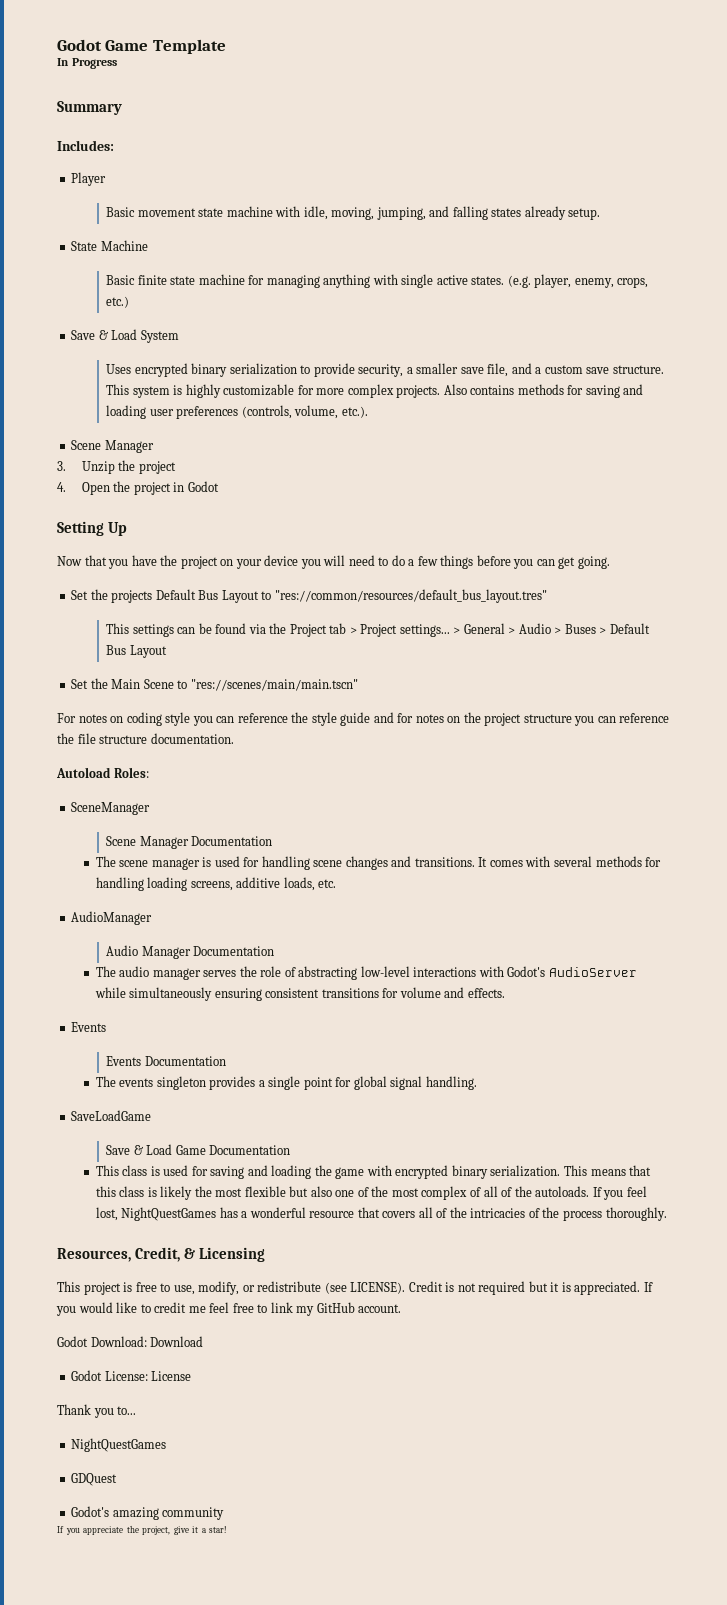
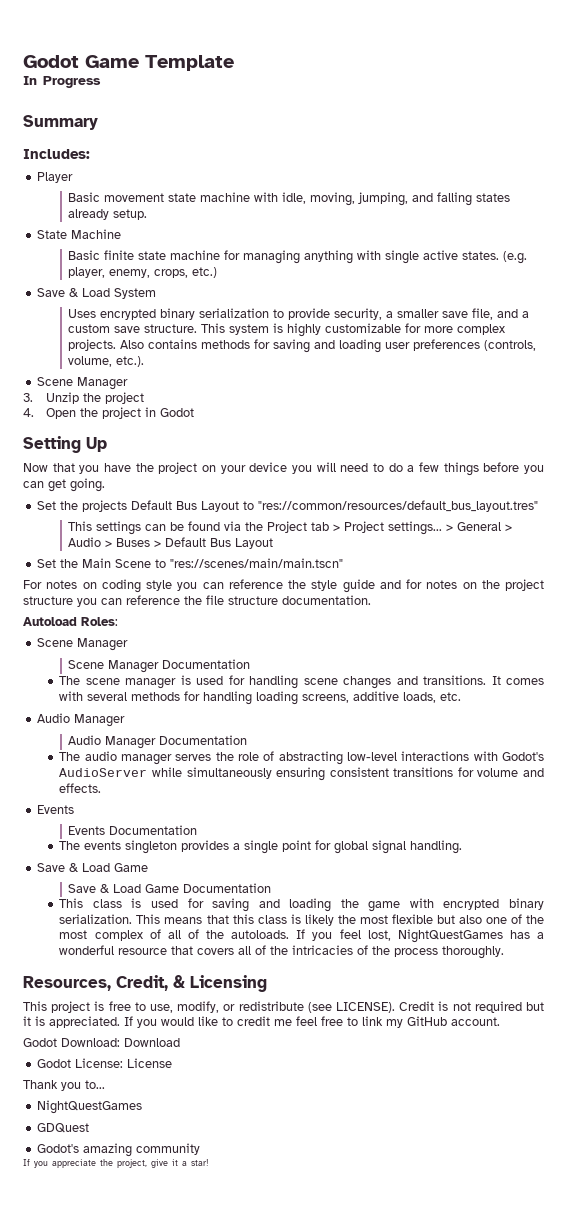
  Autoload Roles:
- SceneManager
+ Scene Manager
  It comes with several methods for handling loading screens, additive loads, etc.
- AudioManager
+ Audio Manager
  The events singleton provides a single point for global signal handling.
- SaveLoadGame
+ Save & Load Game

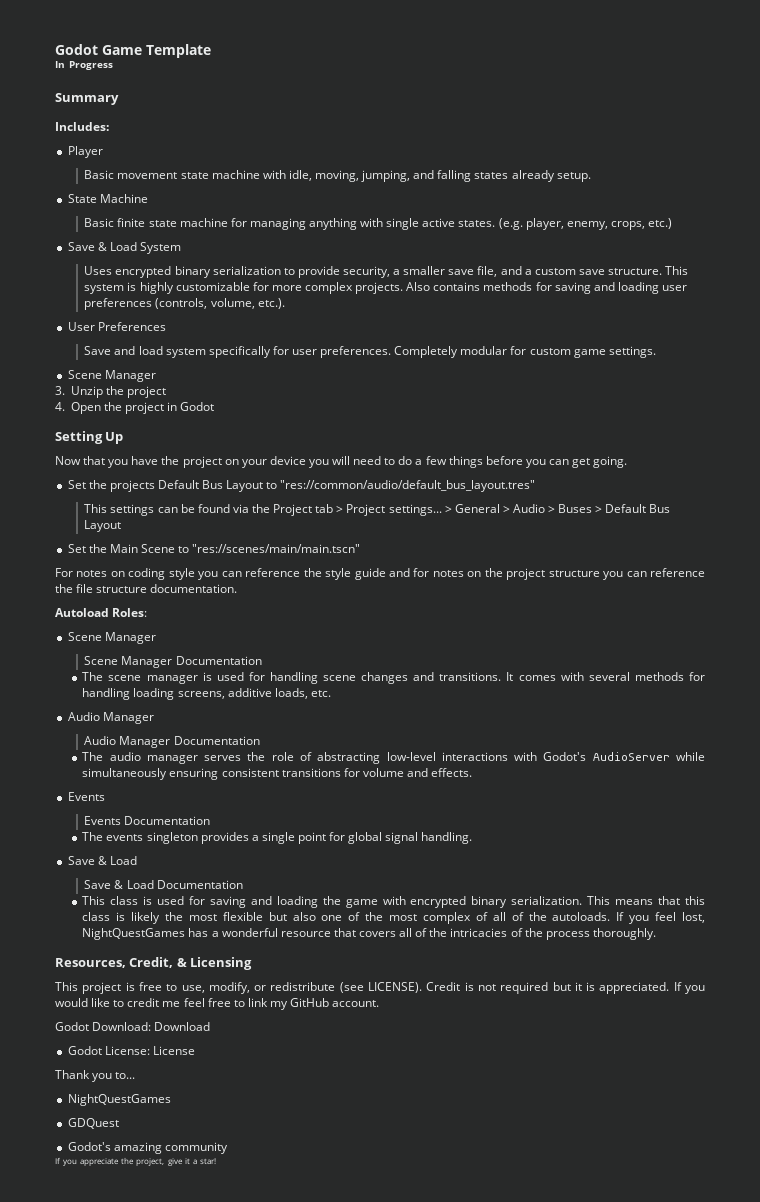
+ User Preferences
+ Save and load system specifically for user preferences. Completely modular for custom game settings.
- Set the projects Default Bus Layout to "res://common/resources/default_bus_layout.tres"
+ Set the projects Default Bus Layout to "res://common/audio/default_bus_layout.tres"
  The events singleton provides a single point for global signal handling.
- Save & Load Game
- Save & Load Game Documentation
+ Save & Load
+ Save & Load Documentation

